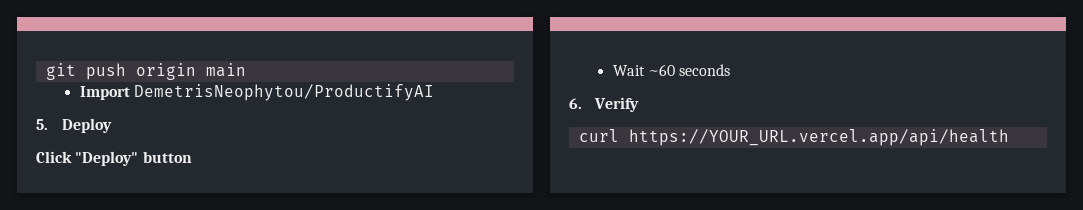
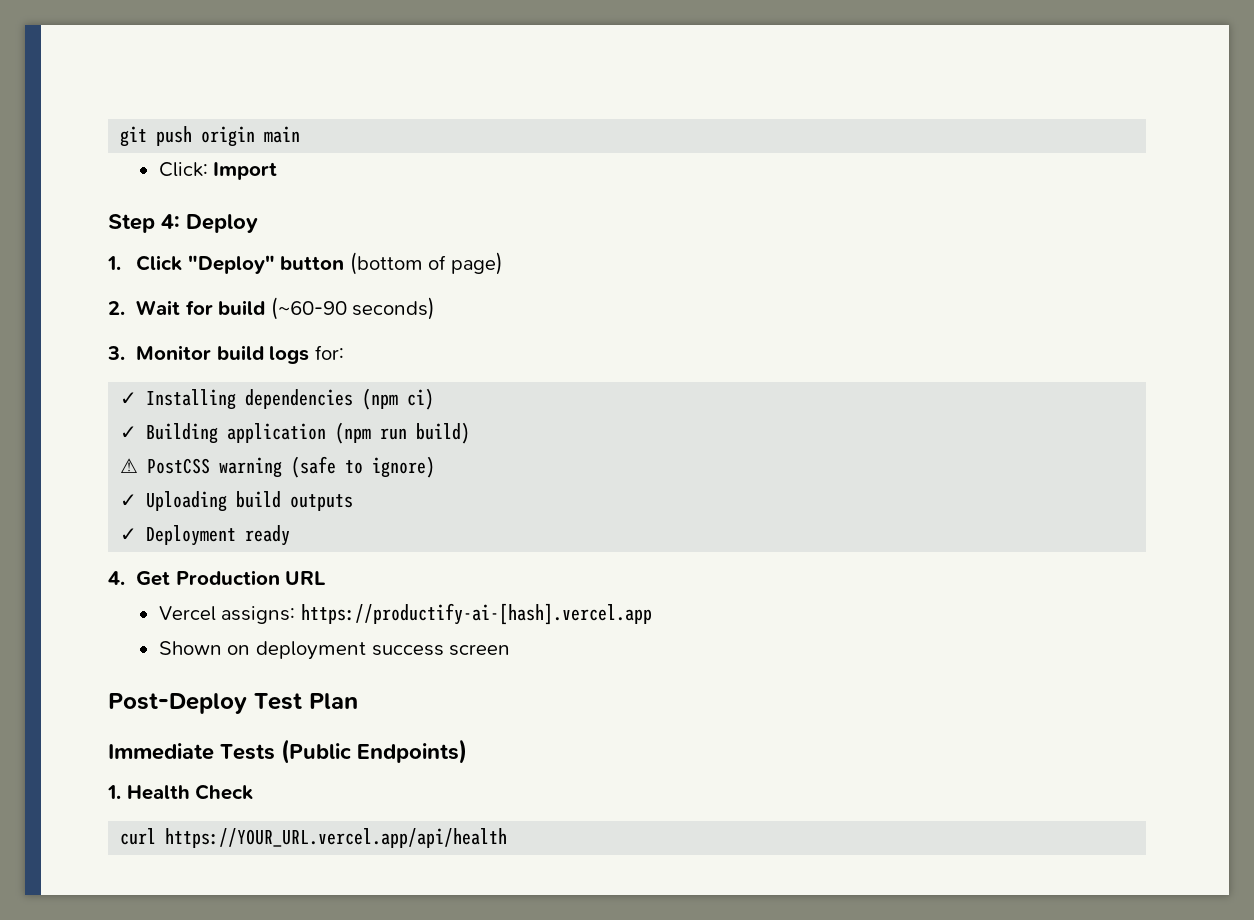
- Import DemetrisNeophytou/ProductifyAI
- 5. Deploy
- Click "Deploy" button
- Wait ~60 seconds
- 6. Verify
+ Click: Import
+ Step 4: Deploy
+ 1. Click "Deploy" button (bottom of page)
+ 2. Wait for build (~60-90 seconds)
+ 3. Monitor build logs for:
+ ✓ Installing dependencies (npm ci)
+ ✓ Building application (npm run build)
+ ⚠ PostCSS warning (safe to ignore)
+ ✓ Uploading build outputs
+ ✓ Deployment ready
+ 4. Get Production URL
+ Vercel assigns: https://productify-ai-[hash].vercel.app
+ Shown on deployment success screen
+ Post-Deploy Test Plan
+ Immediate Tests (Public Endpoints)
+ 1. Health Check

